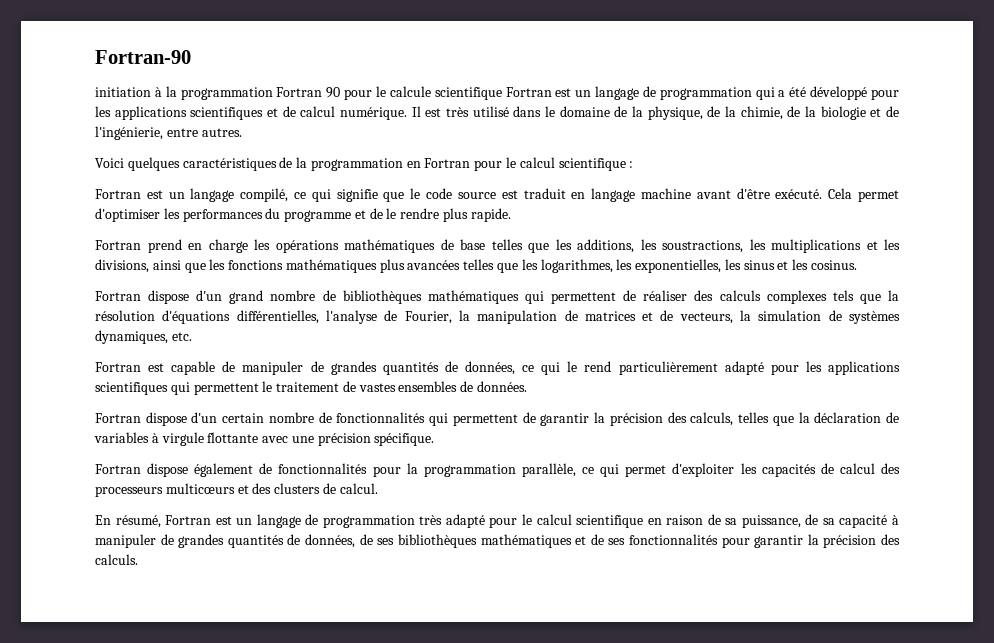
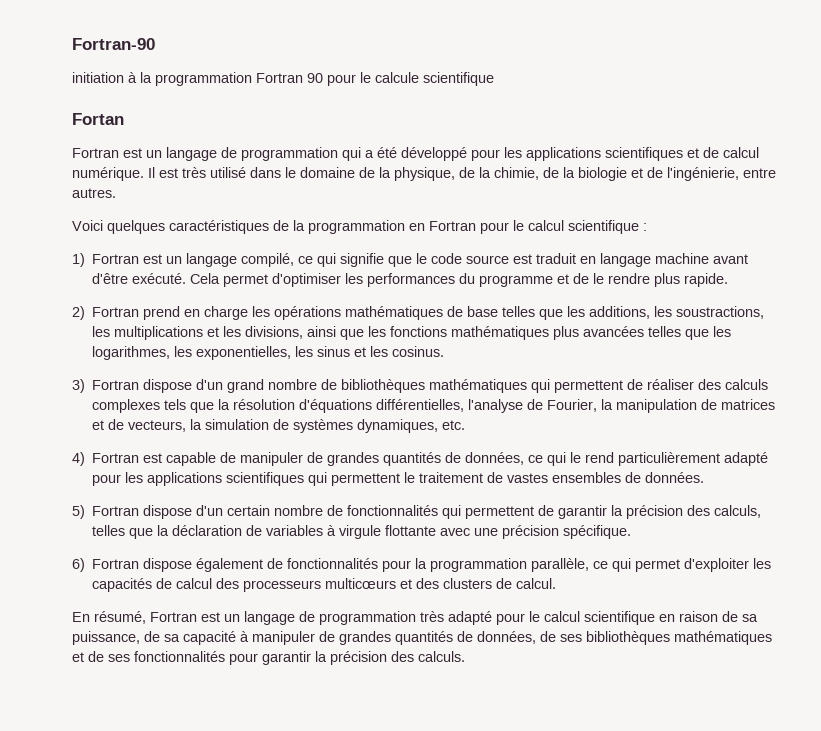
- initiation à la programmation Fortran 90 pour le calcule scientifique Fortran est un langage de programmation qui a été développé pour les applications scientifiques et de calcul numérique.
+ initiation à la programmation Fortran 90 pour le calcule scientifique
+ Fortan
+ Fortran est un langage de programmation qui a été développé pour les applications scientifiques et de calcul numérique.
- Fortran est un langage compilé, ce qui signifie que le code source est traduit en langage machine avant d'être exécuté.
+ 1) Fortran est un langage compilé, ce qui signifie que le code source est traduit en langage machine avant d'être exécuté.
- Fortran prend en charge les opérations mathématiques de base telles que les additions, les soustractions, les multiplications et les divisions, ainsi que les fonctions mathématiques plus avancées telles que les logarithmes, les exponentielles, les sinus et les cosinus.
+ 2) Fortran prend en charge les opérations mathématiques de base telles que les additions, les soustractions, les multiplications et les divisions, ainsi que les fonctions mathématiques plus avancées telles que les logarithmes, les exponentielles, les sinus et les cosinus.
- Fortran dispose d'un grand nombre de bibliothèques mathématiques qui permettent de réaliser des calculs complexes tels que la résolution d'équations différentielles, l'analyse de Fourier, la manipulation de matrices et de vecteurs, la simulation de systèmes dynamiques, etc.
+ 3) Fortran dispose d'un grand nombre de bibliothèques mathématiques qui permettent de réaliser des calculs complexes tels que la résolution d'équations différentielles, l'analyse de Fourier, la manipulation de matrices et de vecteurs, la simulation de systèmes dynamiques, etc.
- Fortran est capable de manipuler de grandes quantités de données, ce qui le rend particulièrement adapté pour les applications scientifiques qui permettent le traitement de vastes ensembles de données.
+ 4) Fortran est capable de manipuler de grandes quantités de données, ce qui le rend particulièrement adapté pour les applications scientifiques qui permettent le traitement de vastes ensembles de données.
- Fortran dispose d'un certain nombre de fonctionnalités qui permettent de garantir la précision des calculs, telles que la déclaration de variables à virgule flottante avec une précision spécifique.
+ 5) Fortran dispose d'un certain nombre de fonctionnalités qui permettent de garantir la précision des calculs, telles que la déclaration de variables à virgule flottante avec une précision spécifique.
- Fortran dispose également de fonctionnalités pour la programmation parallèle, ce qui permet d'exploiter les capacités de calcul des processeurs multicœurs et des clusters de calcul.
+ 6) Fortran dispose également de fonctionnalités pour la programmation parallèle, ce qui permet d'exploiter les capacités de calcul des processeurs multicœurs et des clusters de calcul.

